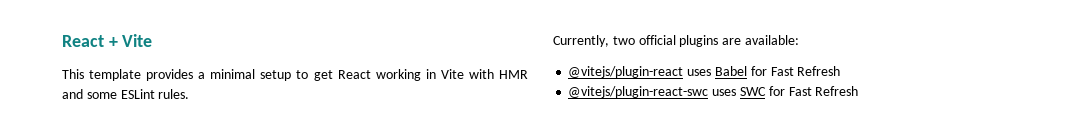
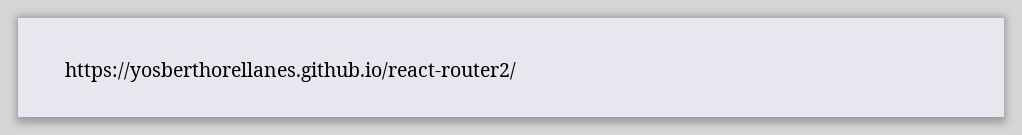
- React + Vite
- This template provides a minimal setup to get React working in Vite with HMR and some ESLint rules.
- Currently, two official plugins are available:
- @vitejs/plugin-react uses Babel for Fast Refresh
- @vitejs/plugin-react-swc uses SWC for Fast Refresh
+ https://yosberthorellanes.github.io/react-router2/

